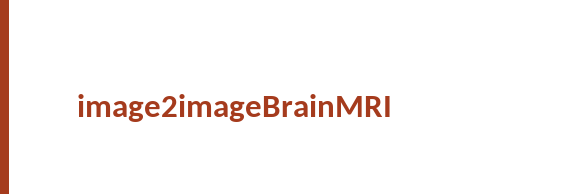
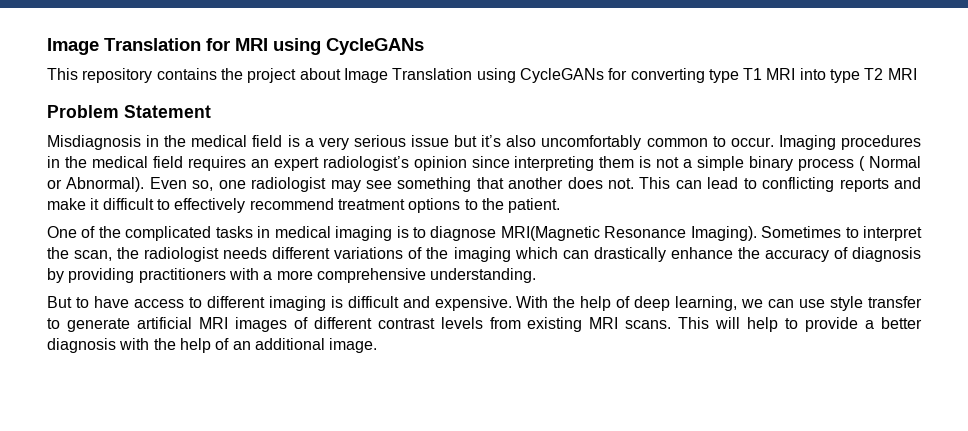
- image2imageBrainMRI
+ Image Translation for MRI using CycleGANs
+ This repository contains the project about Image Translation using CycleGANs for converting type T1 MRI into type T2 MRI
+ Problem Statement
+ Misdiagnosis in the medical field is a very serious issue but it’s also uncomfortably common to occur. Imaging procedures in the medical field requires an expert radiologist’s opinion since interpreting them is not a simple binary process ( Normal or Abnormal). Even so, one radiologist may see something that another does not. This can lead to conflicting reports and make it difficult to effectively recommend treatment options to the patient.
+ One of the complicated tasks in medical imaging is to diagnose MRI(Magnetic Resonance Imaging). Sometimes to interpret the scan, the radiologist needs different variations of the imaging which can drastically enhance the accuracy of diagnosis by providing practitioners with a more comprehensive understanding.
+ But to have access to different imaging is difficult and expensive. With the help of deep learning, we can use style transfer to generate artificial MRI images of different contrast levels from existing MRI scans. This will help to provide a better diagnosis with the help of an additional image.

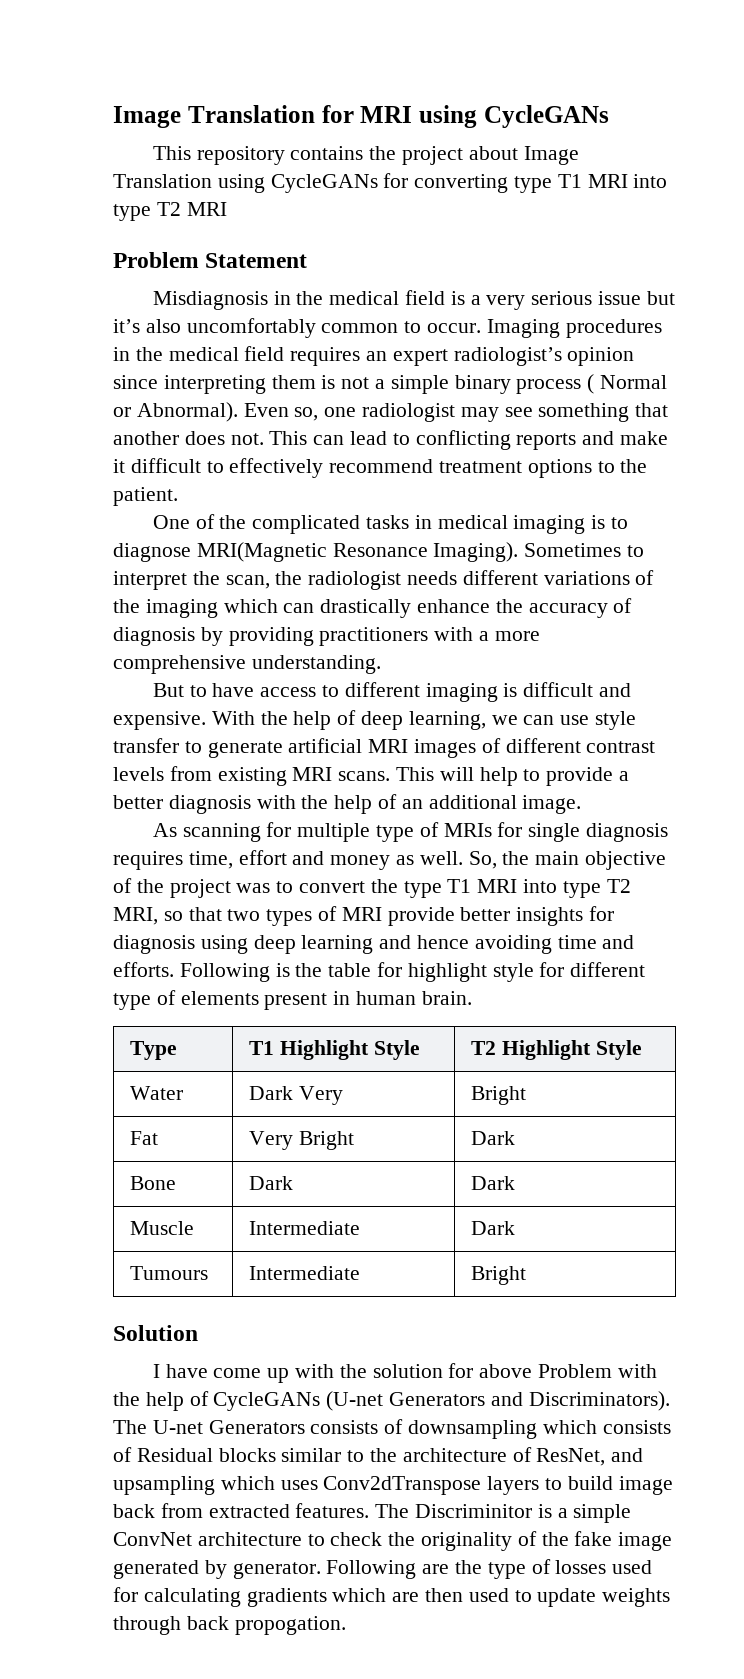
+ As scanning for multiple type of MRIs for single diagnosis requires time, effort and money as well. So, the main objective of the project was to convert the type T1 MRI into type T2 MRI, so that two types of MRI provide better insights for diagnosis using deep learning and hence avoiding time and efforts. Following is the table for highlight style for different type of elements present in human brain.
+ Type | T1 Highlight Style | T2 Highlight Style
+ Water | Dark Very | Bright
+ Fat | Very Bright | Dark
+ Bone | Dark | Dark
+ Muscle | Intermediate | Dark
+ Tumours | Intermediate | Bright
+ Solution
+ I have come up with the solution for above Problem with the help of CycleGANs (U-net Generators and Discriminators). The U-net Generators consists of downsampling which consists of Residual blocks similar to the architecture of ResNet, and upsampling which uses Conv2dTranspose layers to build image back from extracted features. The Discriminitor is a simple ConvNet architecture to check the originality of the fake image generated by generator. Following are the type of losses used for calculating gradients which are then used to update weights through back propogation.

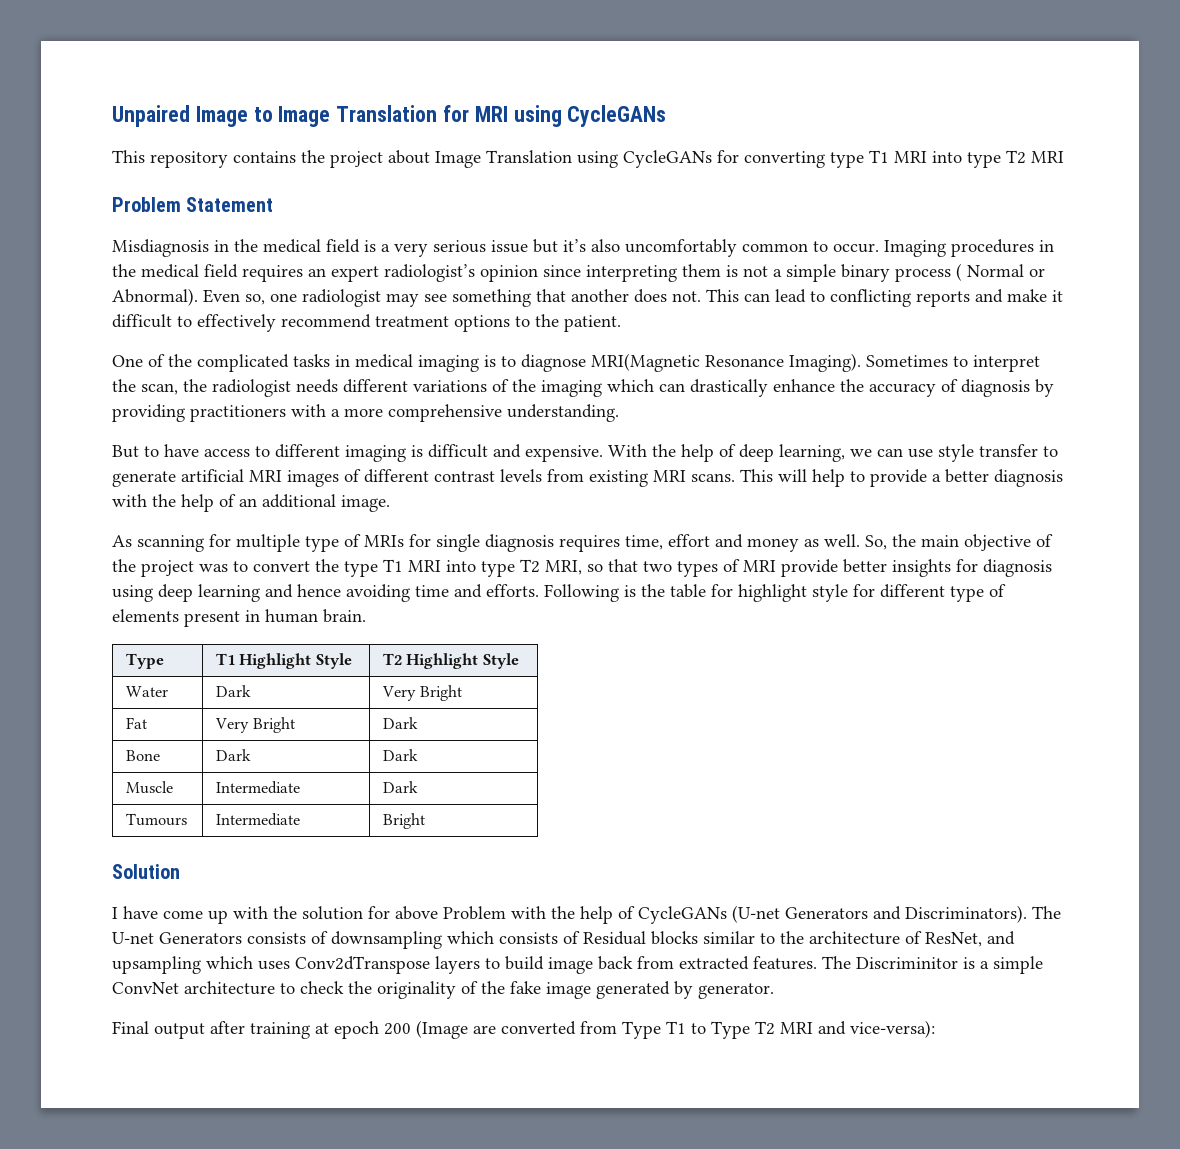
- Image Translation for MRI using CycleGANs
+ Unpaired Image to Image Translation for MRI using CycleGANs
- Water | Dark Very | Bright
+ Water | Dark | Very Bright
- The Discriminitor is a simple ConvNet architecture to check the originality of the fake image generated by generator. Following are the type of losses used for calculating gradients which are then used to update weights through back propogation.
+ The Discriminitor is a simple ConvNet architecture to check the originality of the fake image generated by generator.
+ Final output after training at epoch 200 (Image are converted from Type T1 to Type T2 MRI and vice-versa):

